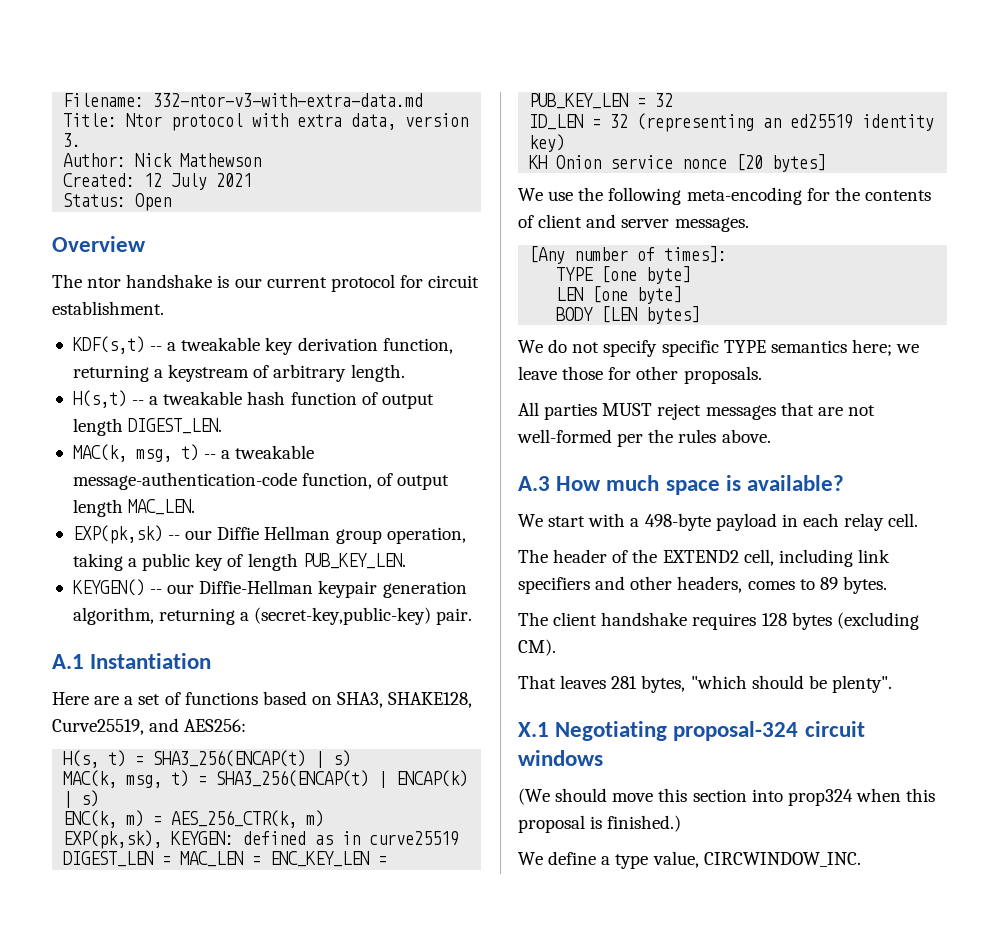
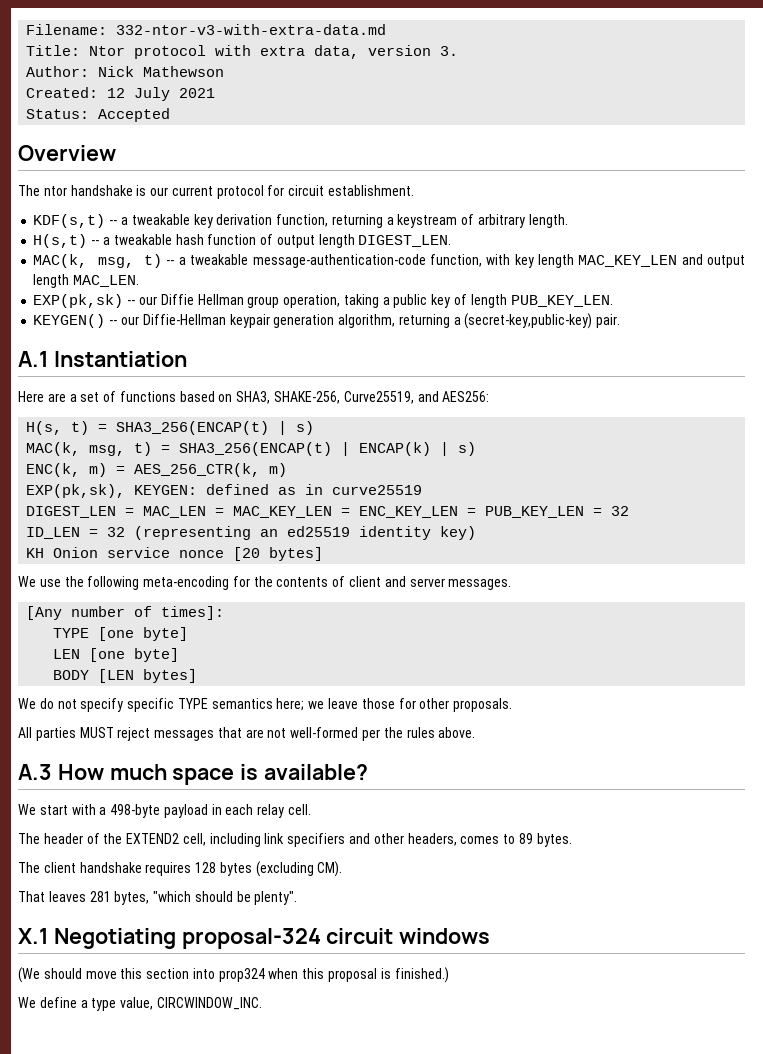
- Status: Open
+ Status: Accepted
- MAC(k, msg, t) -- a tweakable message-authentication-code function, of output length MAC_LEN.
+ MAC(k, msg, t) -- a tweakable message-authentication-code function, with key length MAC_KEY_LEN and output length MAC_LEN.
- Here are a set of functions based on SHA3, SHAKE128, Curve25519, and AES256:
+ Here are a set of functions based on SHA3, SHAKE-256, Curve25519, and AES256:
- DIGEST_LEN = MAC_LEN = ENC_KEY_LEN = PUB_KEY_LEN = 32
+ DIGEST_LEN = MAC_LEN = MAC_KEY_LEN = ENC_KEY_LEN = PUB_KEY_LEN = 32

